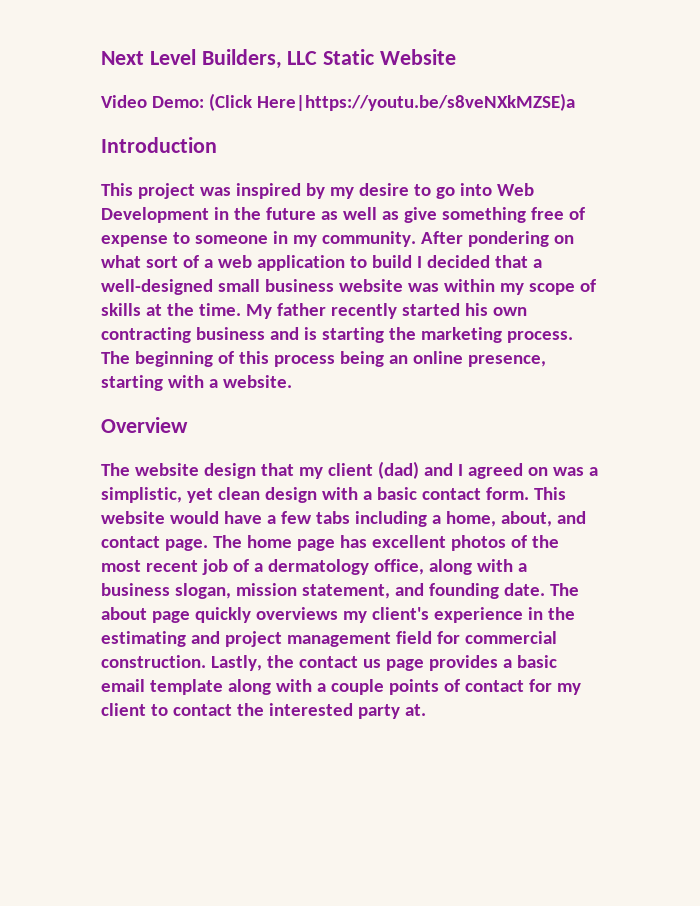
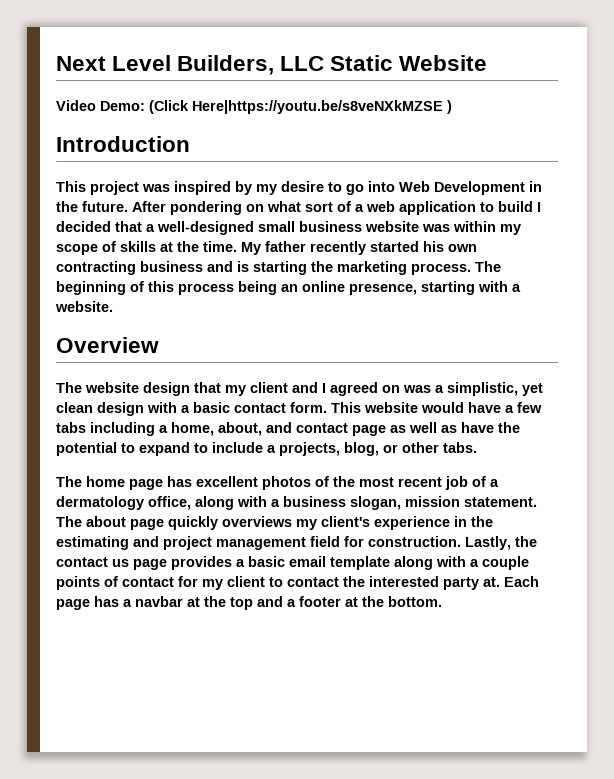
- Video Demo: (Click Here|https://youtu.be/s8veNXkMZSE)a
+ Video Demo: (Click Here|https://youtu.be/s8veNXkMZSE )
- This project was inspired by my desire to go into Web Development in the future as well as give something free of expense to someone in my community.
+ This project was inspired by my desire to go into Web Development in the future.
- The website design that my client (dad) and I agreed on was a simplistic, yet clean design with a basic contact form.
+ The website design that my client and I agreed on was a simplistic, yet clean design with a basic contact form.
- This website would have a few tabs including a home, about, and contact page. The home page has excellent photos of the most recent job of a dermatology office, along with a business slogan, mission statement, and founding date.
+ This website would have a few tabs including a home, about, and contact page as well as have the potential to expand to include a projects, blog, or other tabs.
+ The home page has excellent photos of the most recent job of a dermatology office, along with a business slogan, mission statement.
- The about page quickly overviews my client's experience in the estimating and project management field for commercial construction.
+ The about page quickly overviews my client's experience in the estimating and project management field for construction.
+ Each page has a navbar at the top and a footer at the bottom.

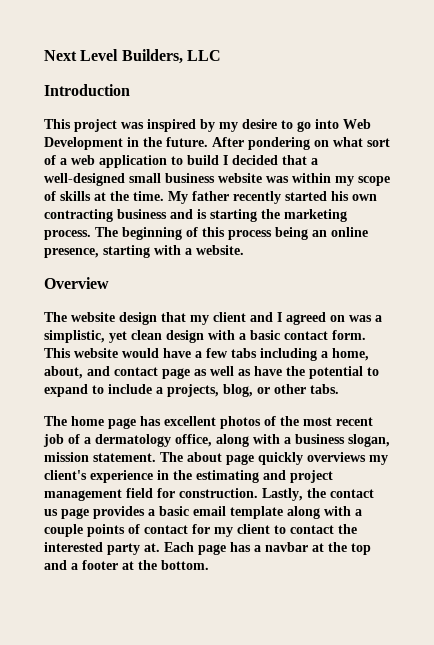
- Next Level Builders, LLC Static Website
- Video Demo: (Click Here|https://youtu.be/s8veNXkMZSE )
+ Next Level Builders, LLC

